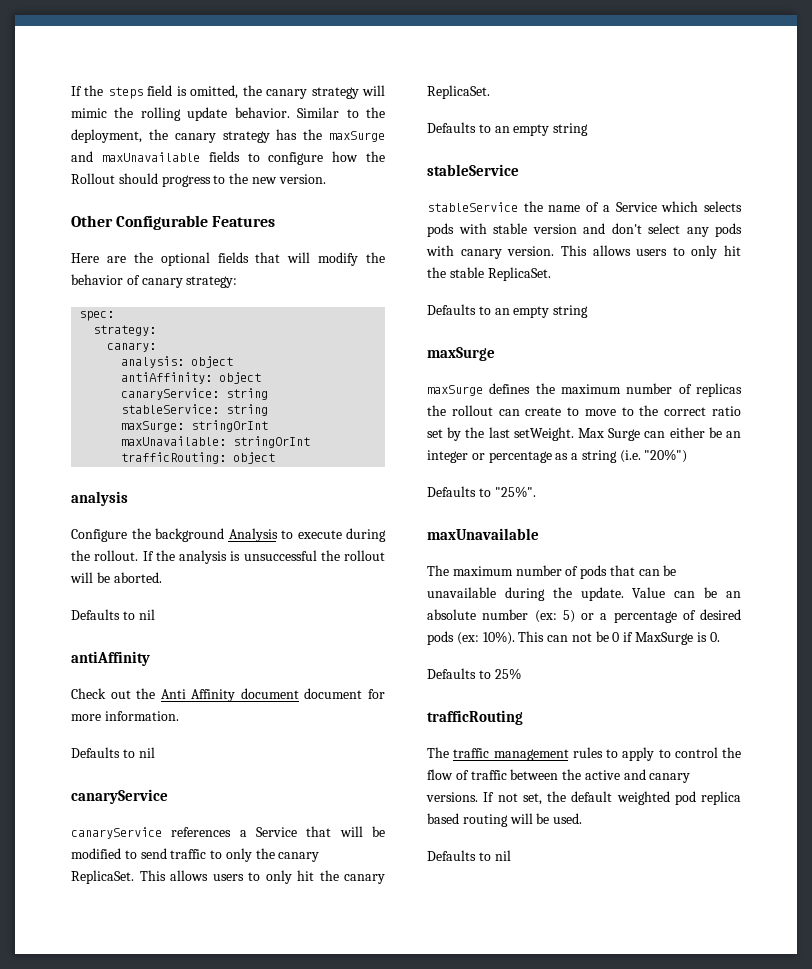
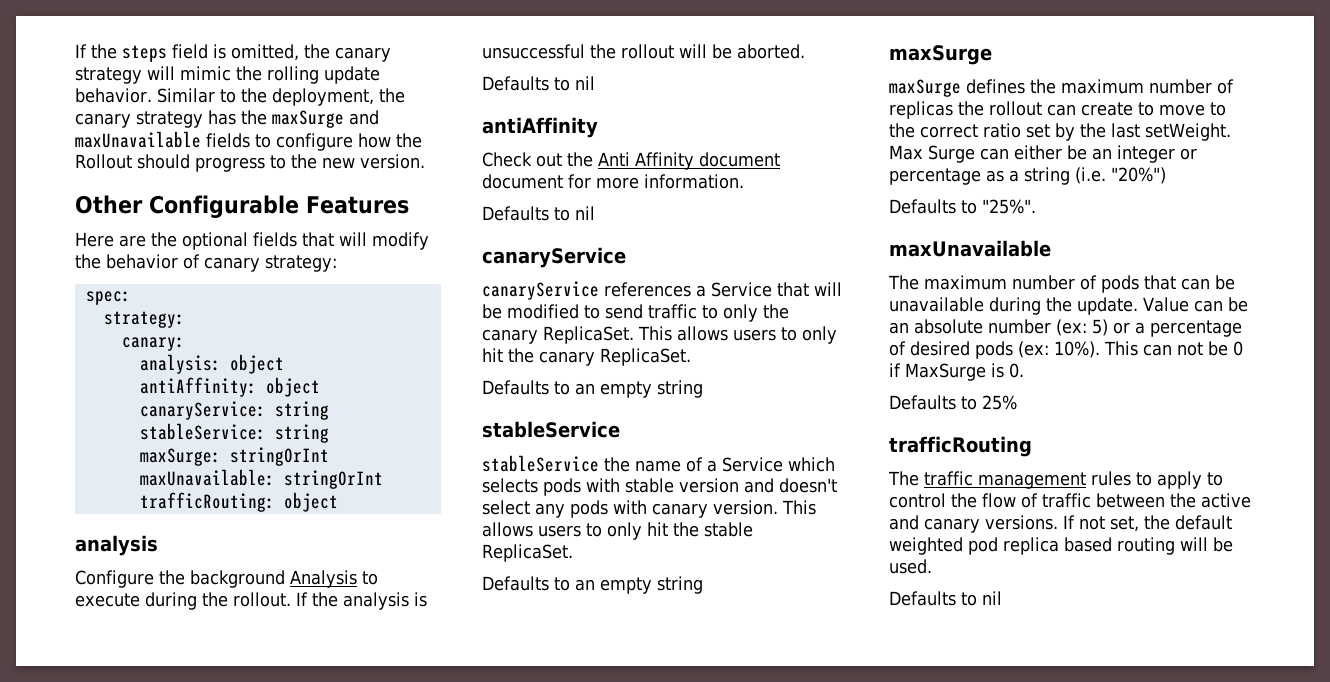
- stableService the name of a Service which selects pods with stable version and don't select any pods with canary version.
+ stableService the name of a Service which selects pods with stable version and doesn't select any pods with canary version.

